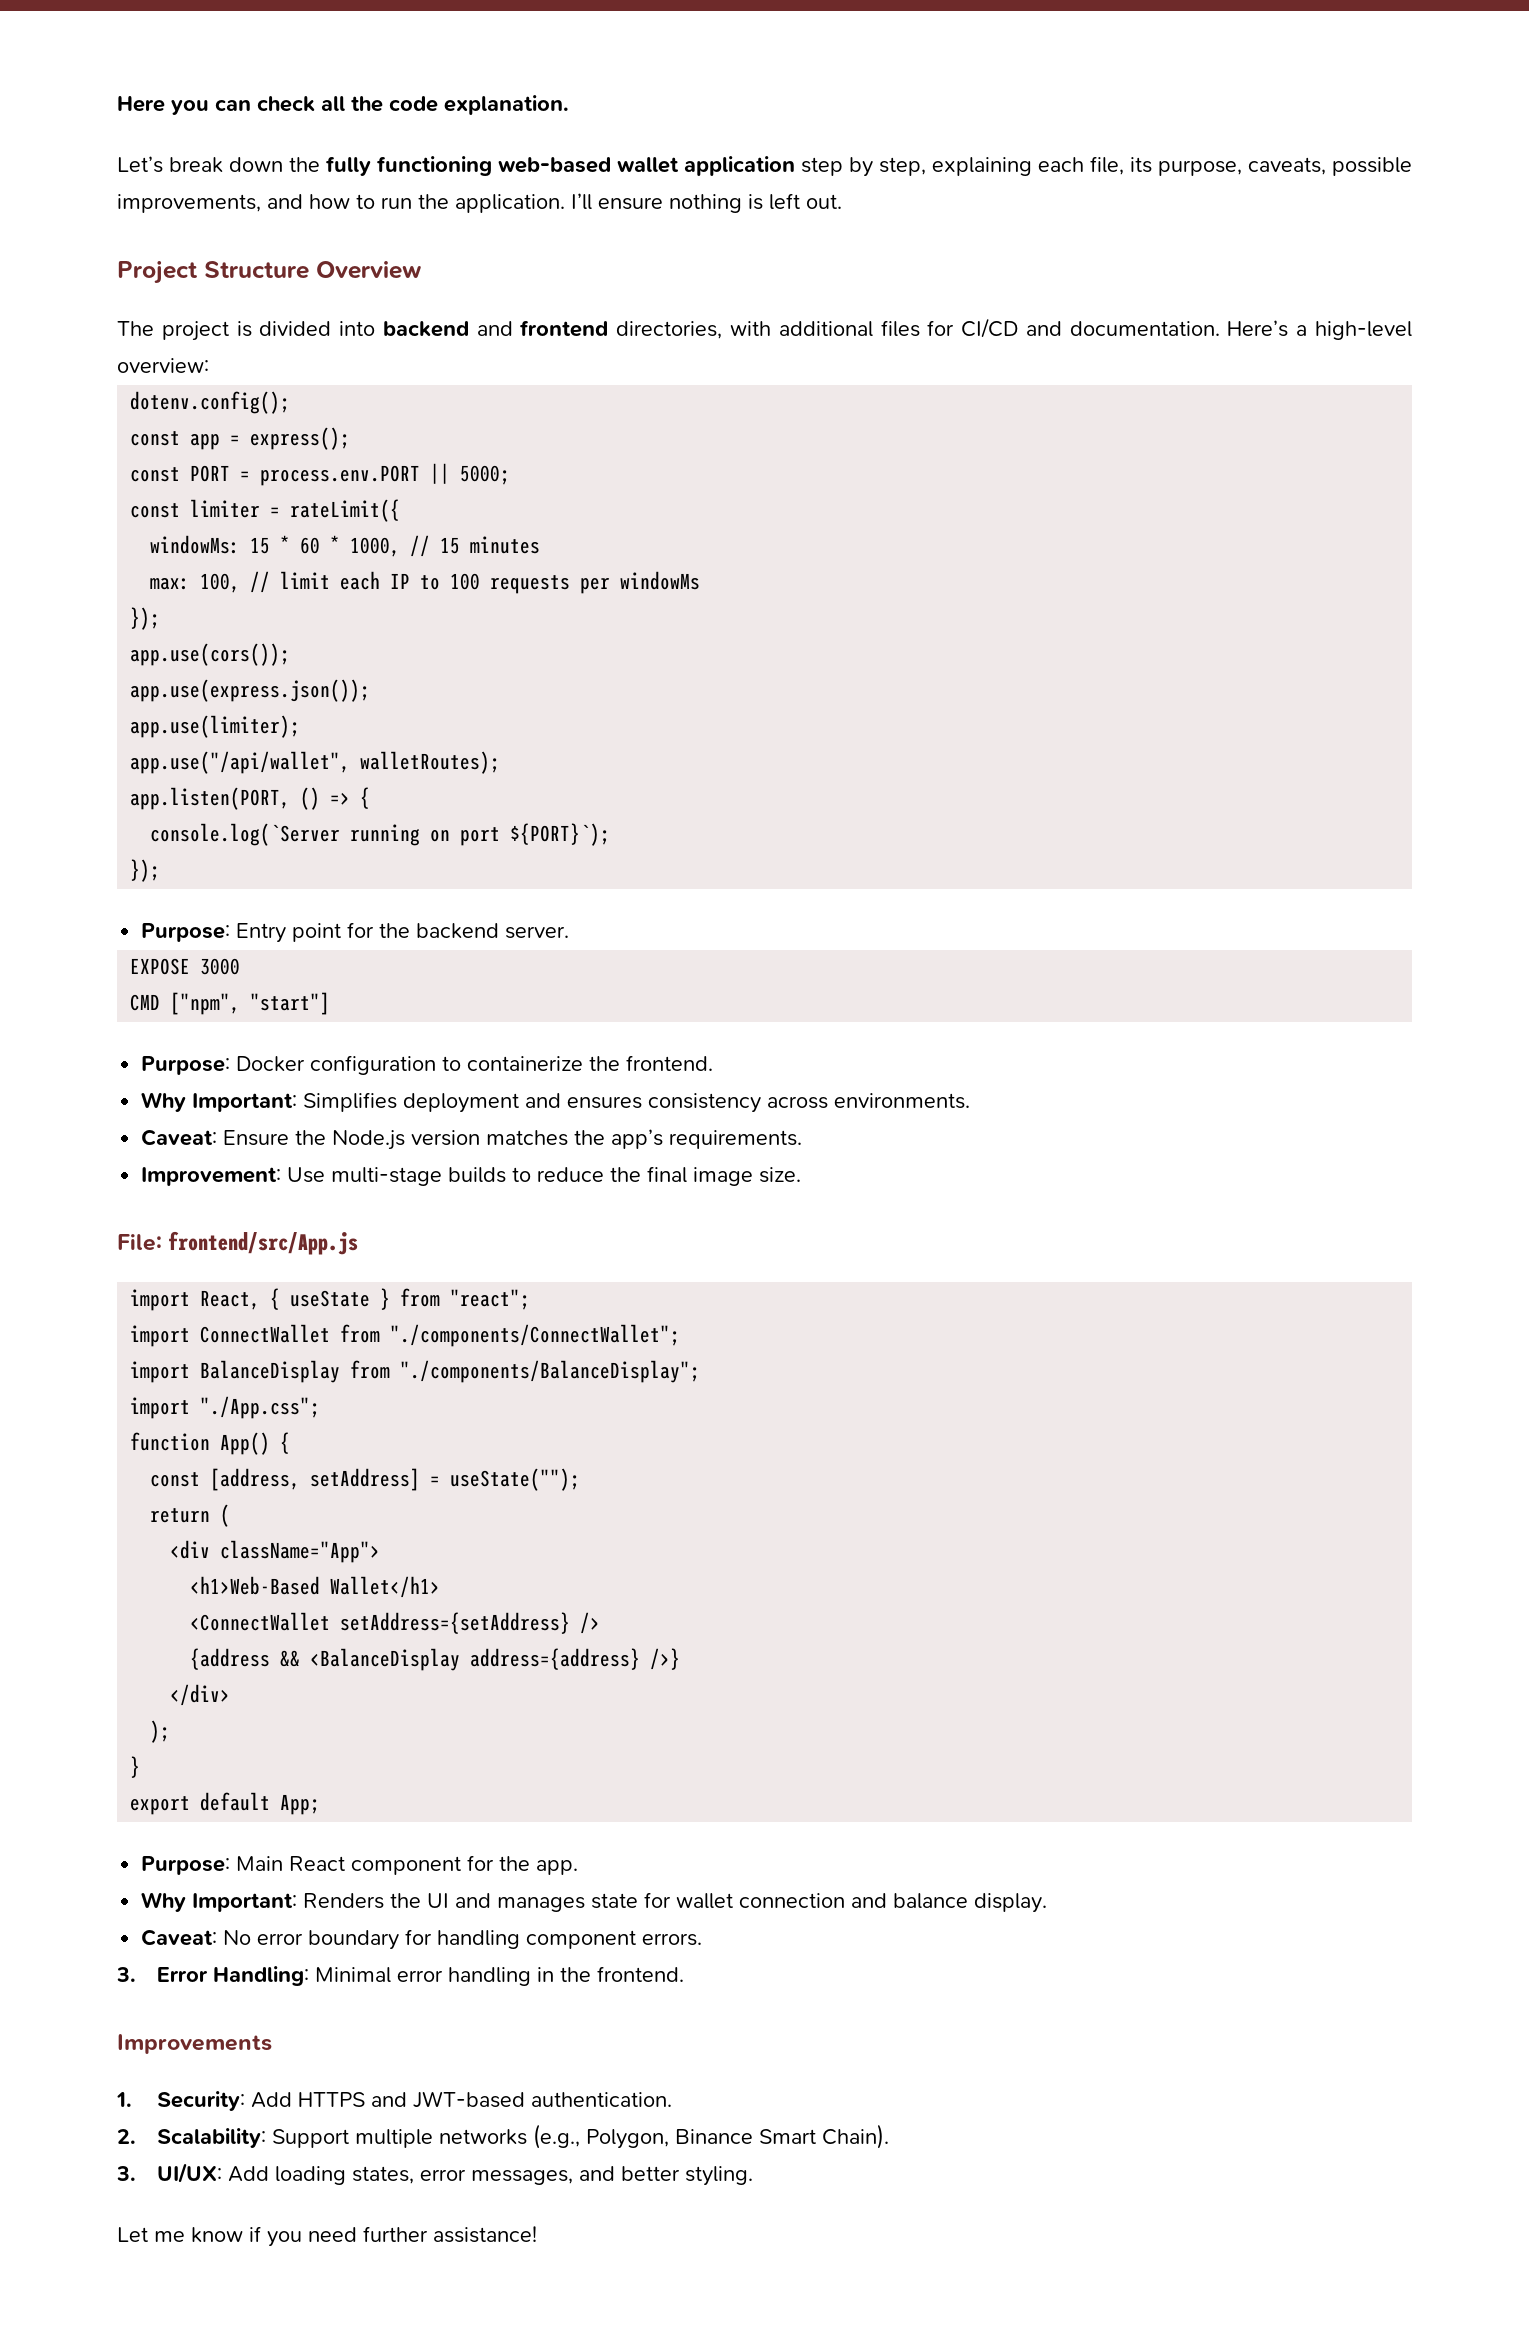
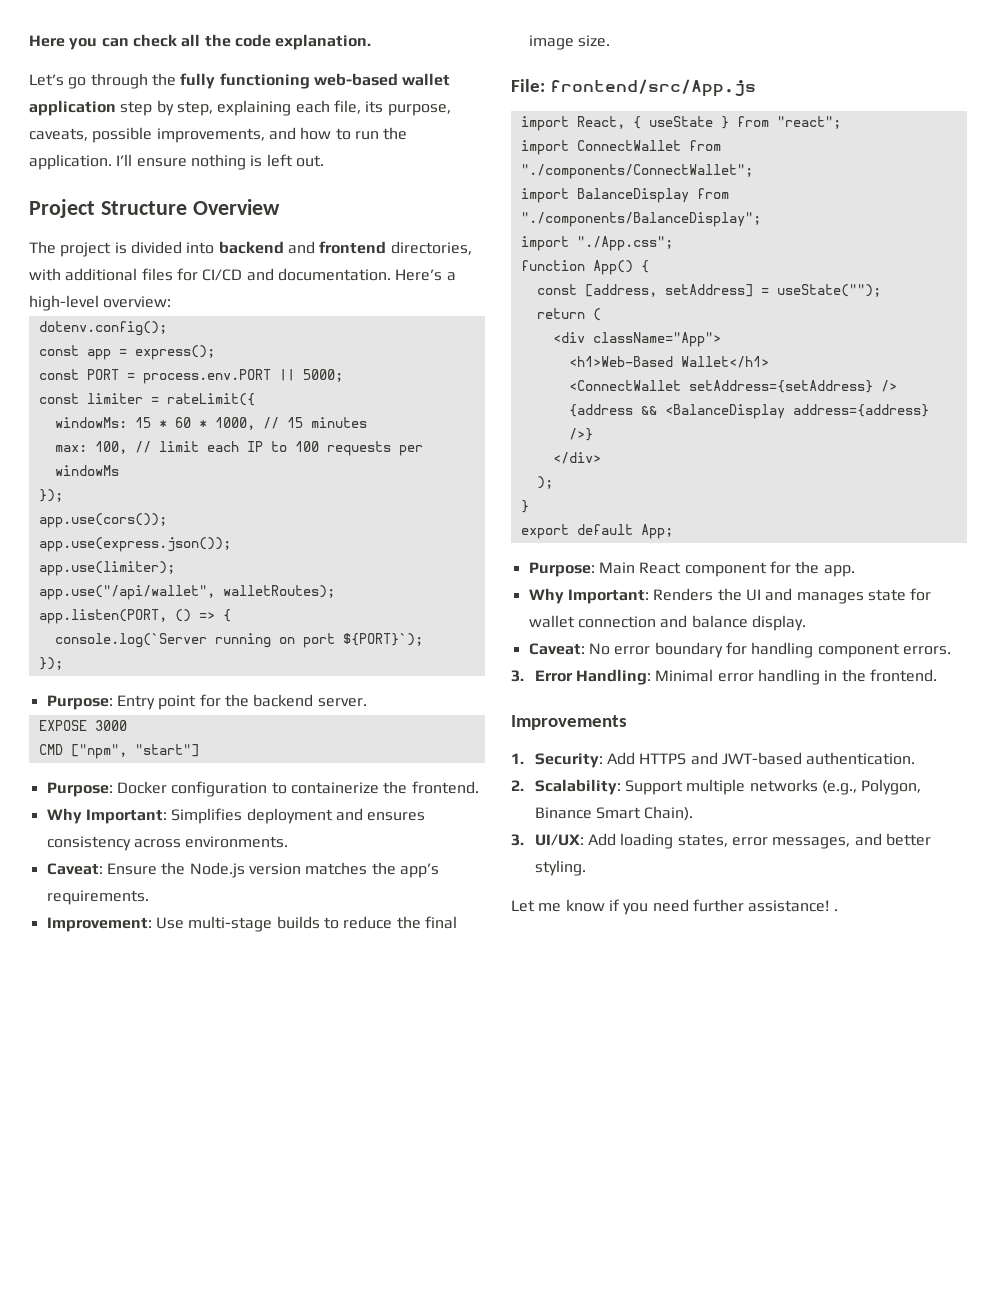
- Let’s break down the fully functioning web-based wallet application step by step, explaining each file, its purpose, caveats, possible improvements, and how to run the application.
+ Let’s go through the fully functioning web-based wallet application step by step, explaining each file, its purpose, caveats, possible improvements, and how to run the application.
- Let me know if you need further assistance!
+ Let me know if you need further assistance! .

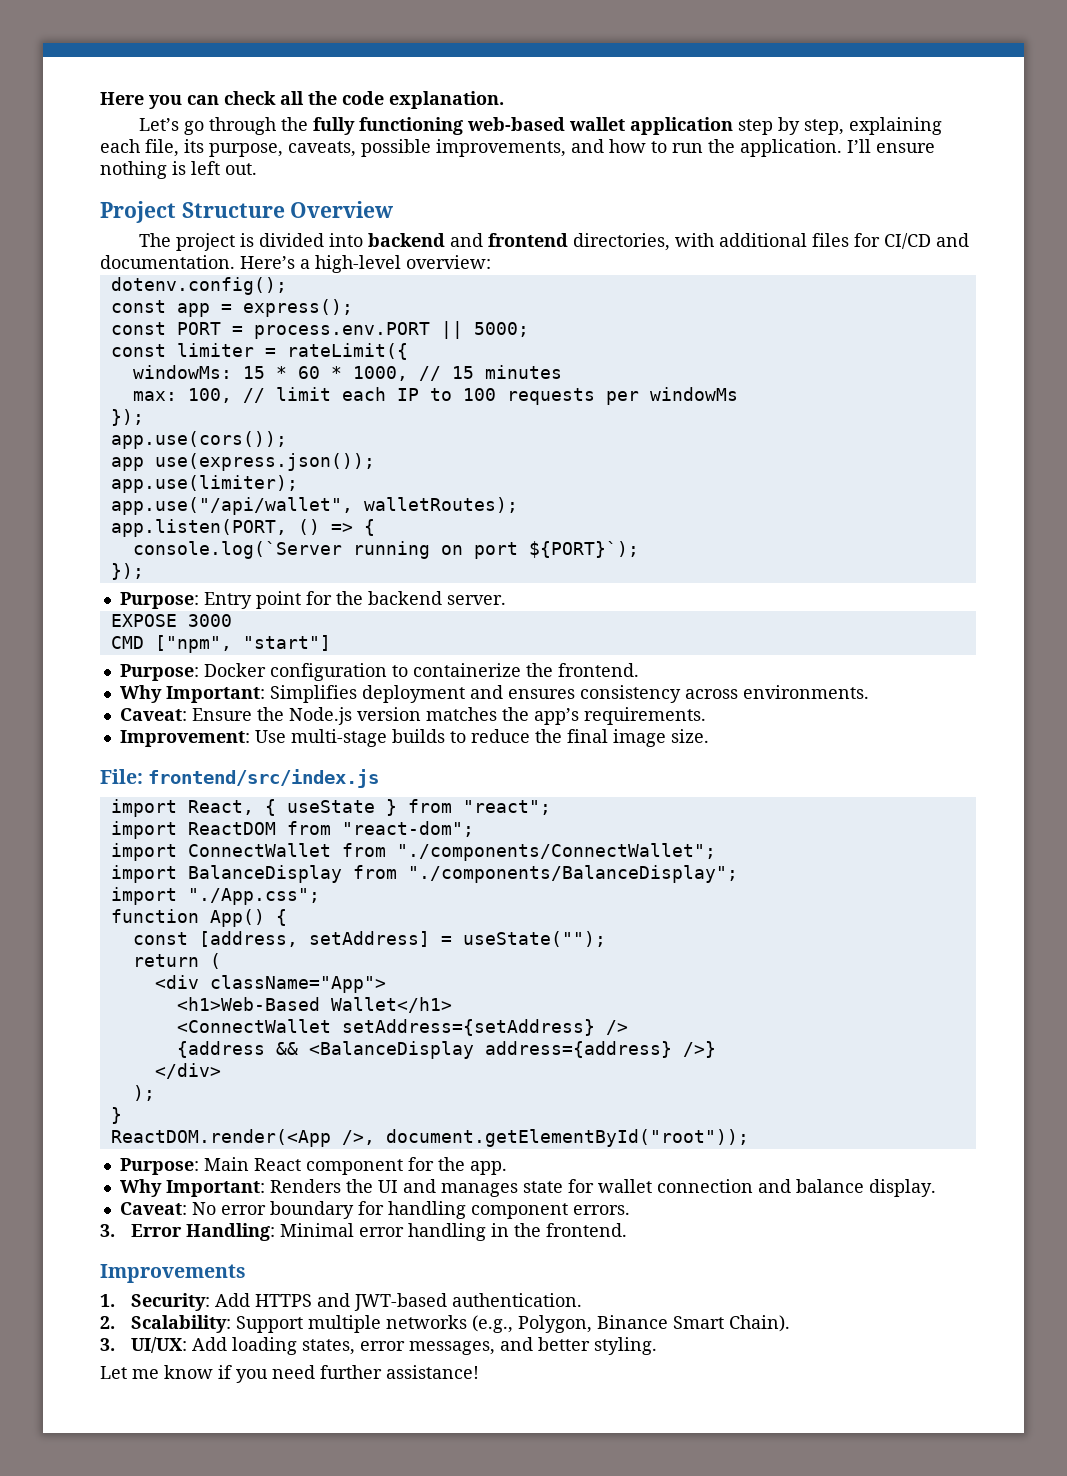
- app.use(express.json());
+ app use(express.json());
- File: frontend/src/App.js
+ File: frontend/src/index.js
+ import ReactDOM from "react-dom";
- export default App;
+ ReactDOM.render(<App />, document.getElementById("root"));
- Let me know if you need further assistance! .
+ Let me know if you need further assistance!

